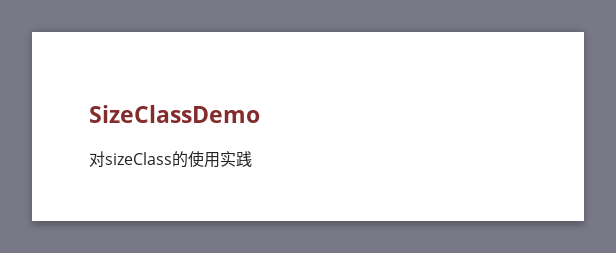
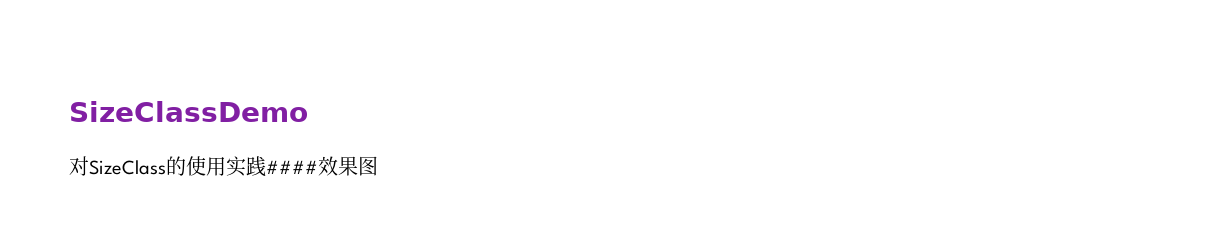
- 对sizeClass的使用实践
+ 对SizeClass的使用实践####效果图

